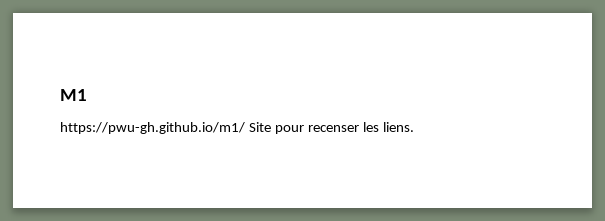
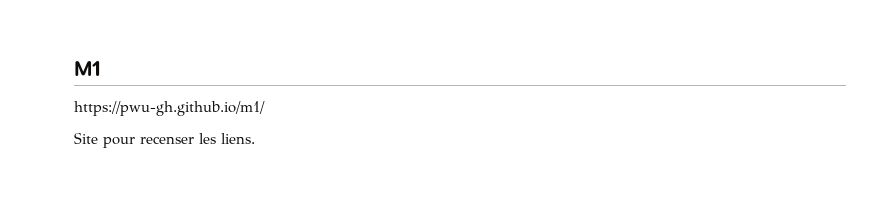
- https://pwu-gh.github.io/m1/ Site pour recenser les liens.
+ https://pwu-gh.github.io/m1/
+ Site pour recenser les liens.

